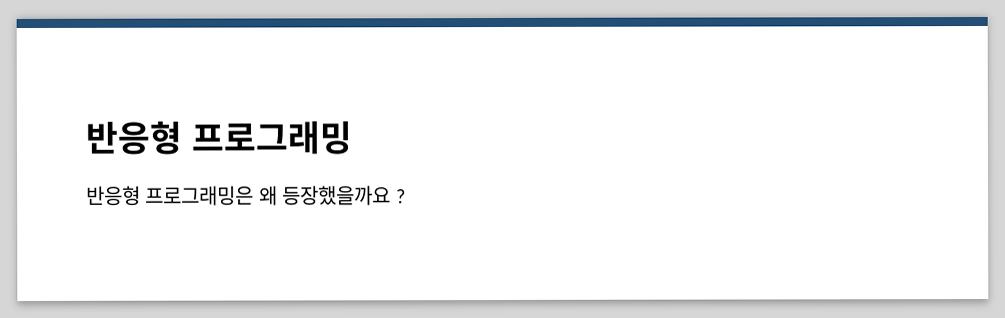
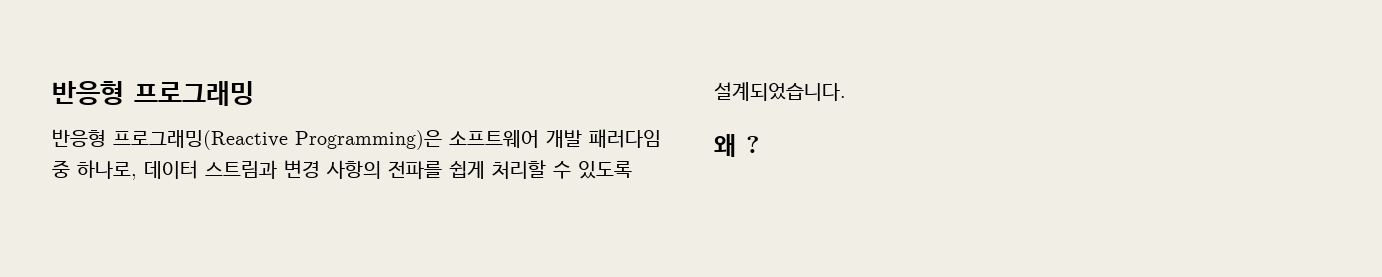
- 반응형 프로그래밍은 왜 등장했을까요 ?
+ 반응형 프로그래밍(Reactive Programming)은 소프트웨어 개발 패러다임 중 하나로, 데이터 스트림과 변경 사항의 전파를 쉽게 처리할 수 있도록 설계되었습니다.
+ 왜 ?

